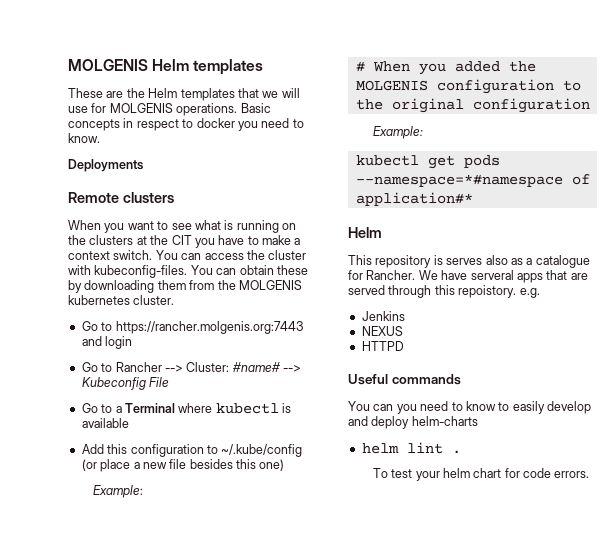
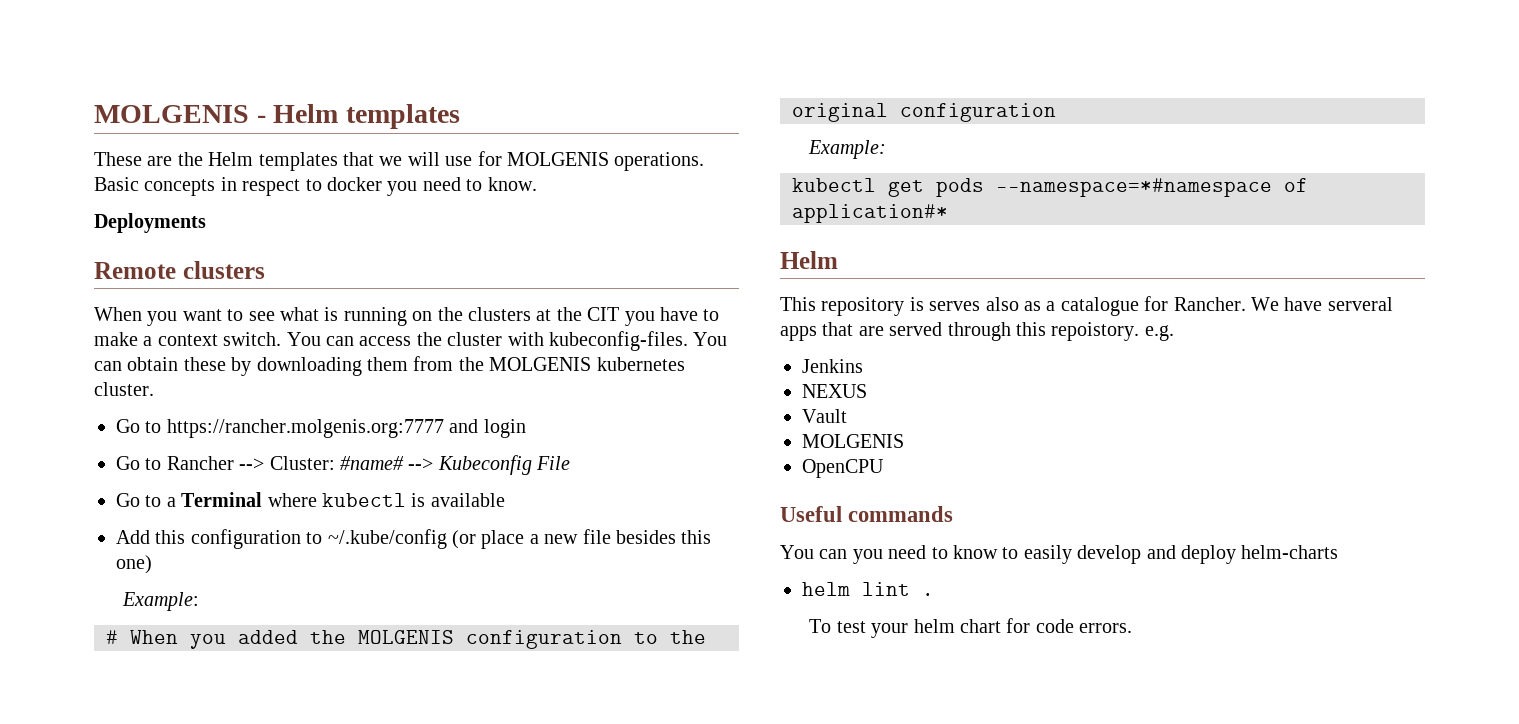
- MOLGENIS Helm templates
+ MOLGENIS - Helm templates
- Go to https://rancher.molgenis.org:7443 and login
+ Go to https://rancher.molgenis.org:7777 and login
- HTTPD
+ Vault
+ MOLGENIS
+ OpenCPU

